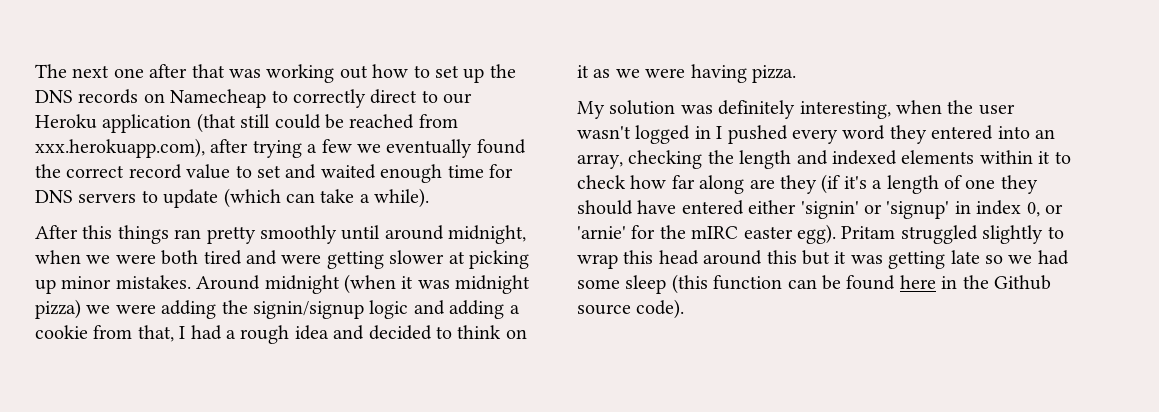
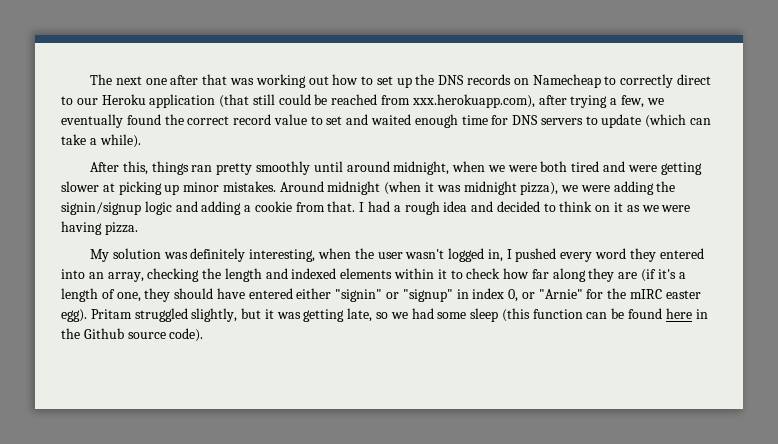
- The next one after that was working out how to set up the DNS records on Namecheap to correctly direct to our Heroku application (that still could be reached from xxx.herokuapp.com), after trying a few we eventually found the correct record value to set and waited enough time for DNS servers to update (which can take a while).
+ The next one after that was working out how to set up the DNS records on Namecheap to correctly direct to our Heroku application (that still could be reached from xxx.herokuapp.com), after trying a few, we eventually found the correct record value to set and waited enough time for DNS servers to update (which can take a while).
- After this things ran pretty smoothly until around midnight, when we were both tired and were getting slower at picking up minor mistakes.
+ After this, things ran pretty smoothly until around midnight, when we were both tired and were getting slower at picking up minor mistakes.
- Around midnight (when it was midnight pizza) we were adding the signin/signup logic and adding a cookie from that, I had a rough idea and decided to think on it as we were having pizza.
+ Around midnight (when it was midnight pizza), we were adding the signin/signup logic and adding a cookie from that. I had a rough idea and decided to think on it as we were having pizza.
- My solution was definitely interesting, when the user wasn't logged in I pushed every word they entered into an array, checking the length and indexed elements within it to check how far along are they (if it's a length of one they should have entered either 'signin' or 'signup' in index 0, or 'arnie' for the mIRC easter egg).
+ My solution was definitely interesting, when the user wasn't logged in, I pushed every word they entered into an array, checking the length and indexed elements within it to check how far along they are (if it's a length of one, they should have entered either "signin" or "signup" in index 0, or "Arnie" for the mIRC easter egg).
- Pritam struggled slightly to wrap this head around this but it was getting late so we had some sleep (this function can be found here in the Github source code).
+ Pritam struggled slightly, but it was getting late, so we had some sleep (this function can be found here in the Github source code).

